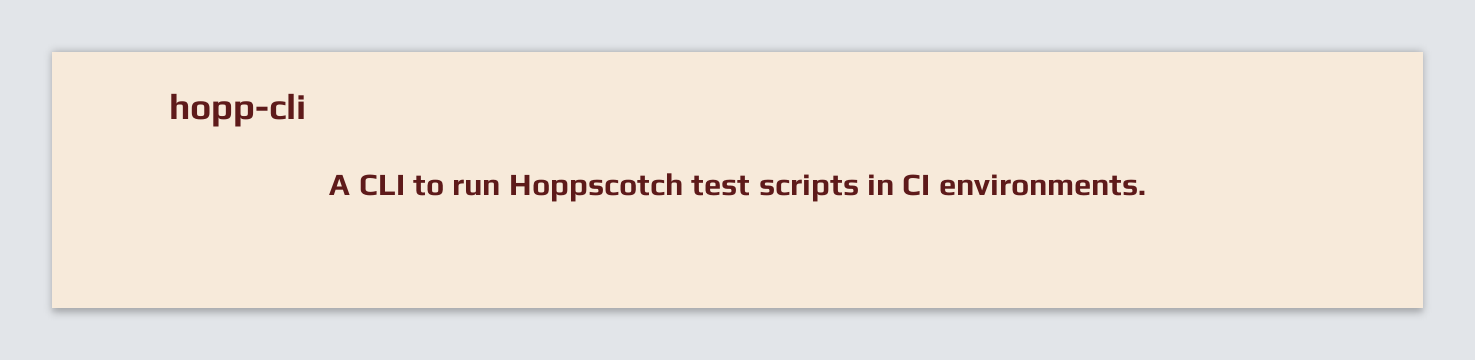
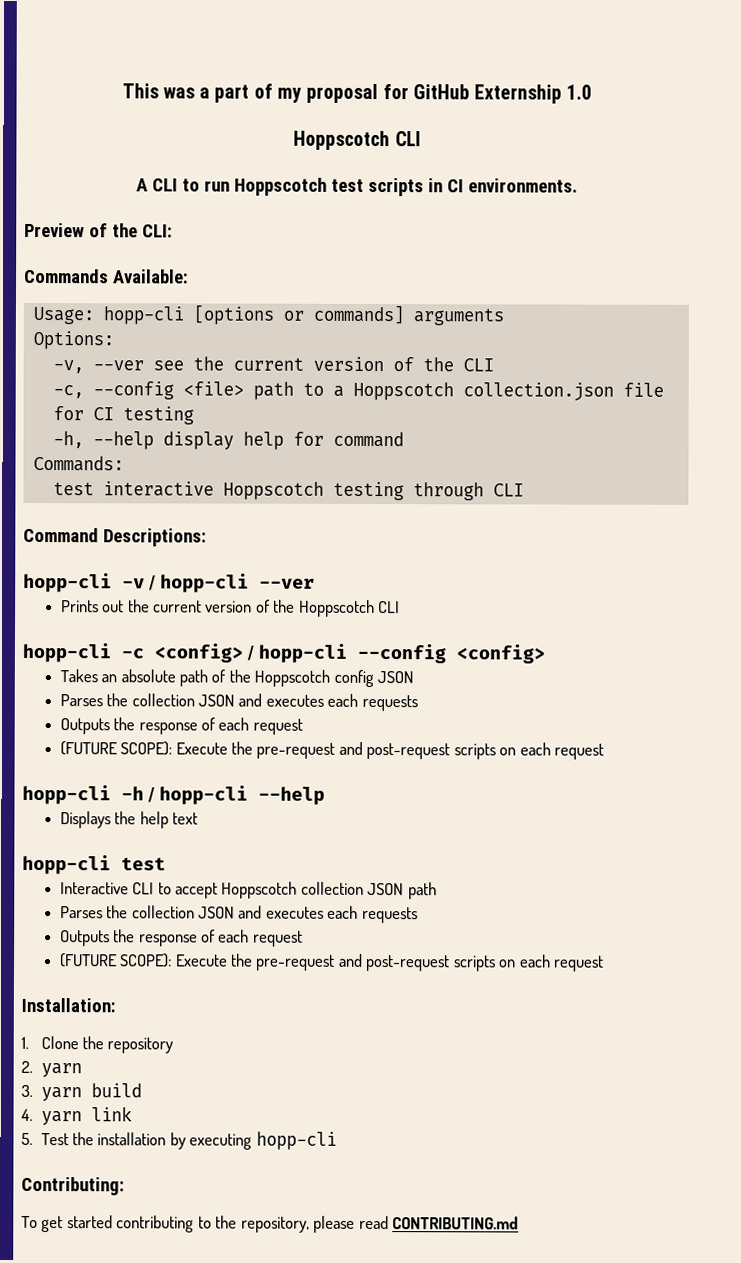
- hopp-cli
+ This was a part of my proposal for GitHub Externship 1.0
+ Hoppscotch CLI
+ Preview of the CLI:
+ Commands Available:
+ Usage: hopp-cli [options or commands] arguments
+ Options:
+ -v, --ver see the current version of the CLI
+ -c, --config <file> path to a Hoppscotch collection.json file for CI testing
+ -h, --help display help for command
+ Commands:
+ test interactive Hoppscotch testing through CLI
+ Command Descriptions:
+ hopp-cli -v / hopp-cli --ver
+ Prints out the current version of the Hoppscotch CLI
+ hopp-cli -c <config> / hopp-cli --config <config>
+ Takes an absolute path of the Hoppscotch config JSON
+ Parses the collection JSON and executes each requests
+ Outputs the response of each request
+ (FUTURE SCOPE): Execute the pre-request and post-request scripts on each request
+ hopp-cli -h / hopp-cli --help
+ Displays the help text
+ hopp-cli test
+ Interactive CLI to accept Hoppscotch collection JSON path
+ Parses the collection JSON and executes each requests
+ Outputs the response of each request
+ (FUTURE SCOPE): Execute the pre-request and post-request scripts on each request
+ Installation:
+ 1. Clone the repository
+ 2. yarn
+ 3. yarn build
+ 4. yarn link
+ 5. Test the installation by executing hopp-cli
+ Contributing:
+ To get started contributing to the repository, please read CONTRIBUTING.md

